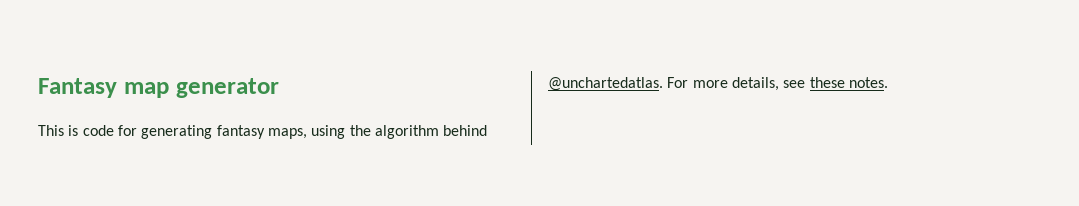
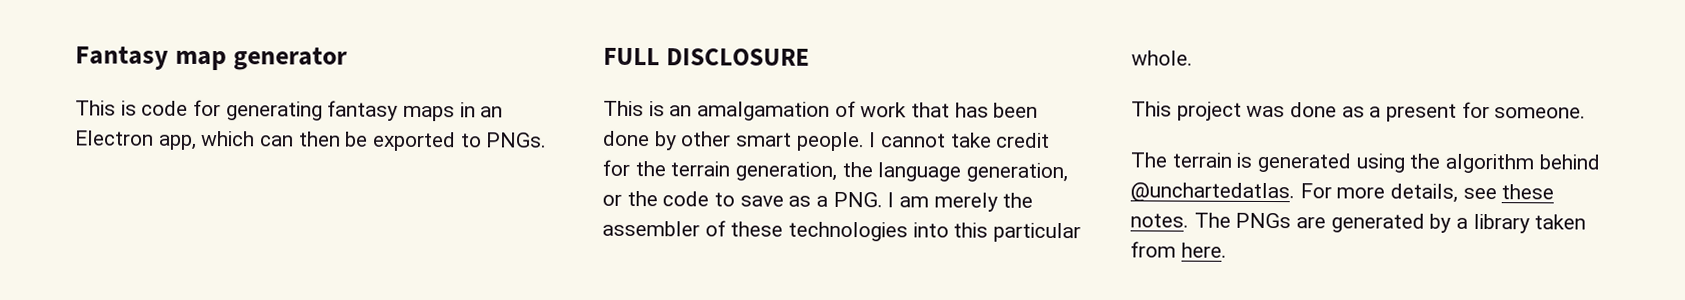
- This is code for generating fantasy maps, using the algorithm behind @unchartedatlas.
+ This is code for generating fantasy maps in an Electron app, which can then be exported to PNGs.
+ FULL DISCLOSURE
+ This is an amalgamation of work that has been done by other smart people. I cannot take credit for the terrain generation, the language generation, or the code to save as a PNG. I am merely the assembler of these technologies into this particular whole.
+ This project was done as a present for someone.
+ The terrain is generated using the algorithm behind @unchartedatlas.
+ The PNGs are generated by a library taken from here.

